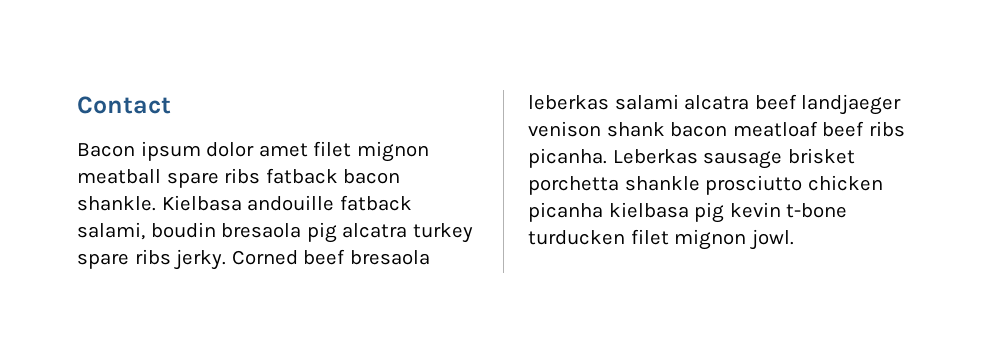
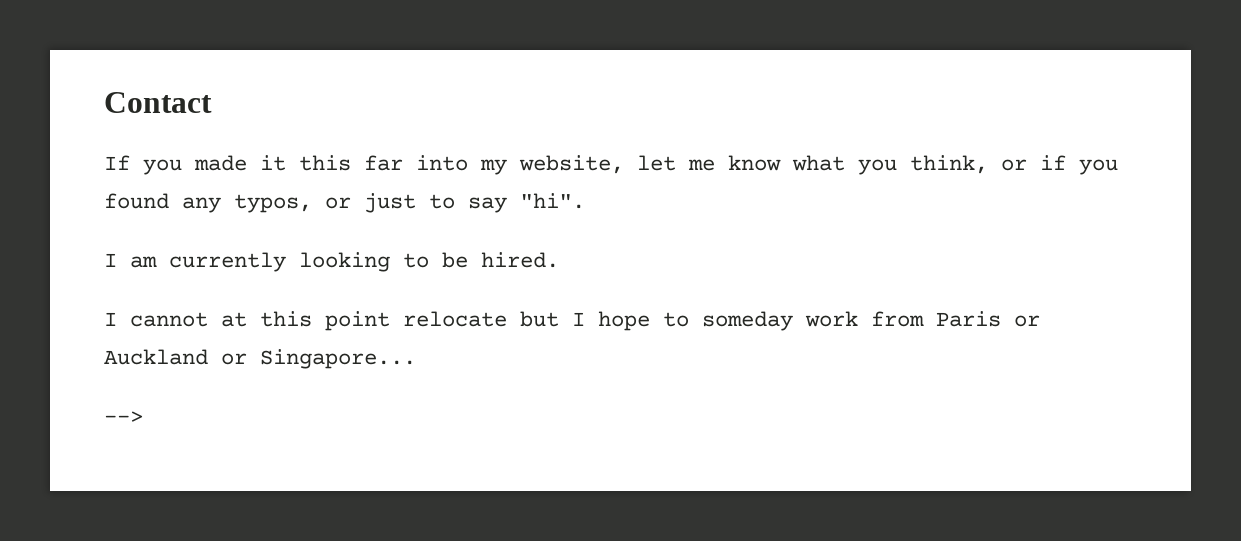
- Bacon ipsum dolor amet filet mignon meatball spare ribs fatback bacon shankle. Kielbasa andouille fatback salami, boudin bresaola pig alcatra turkey spare ribs jerky. Corned beef bresaola leberkas salami alcatra beef landjaeger venison shank bacon meatloaf beef ribs picanha. Leberkas sausage brisket porchetta shankle prosciutto chicken picanha kielbasa pig kevin t-bone turducken filet mignon jowl.
+ If you made it this far into my website, let me know what you think, or if you found any typos, or just to say "hi".
+ I am currently looking to be hired.
+ I cannot at this point relocate but I hope to someday work from Paris or Auckland or Singapore...
+ -->

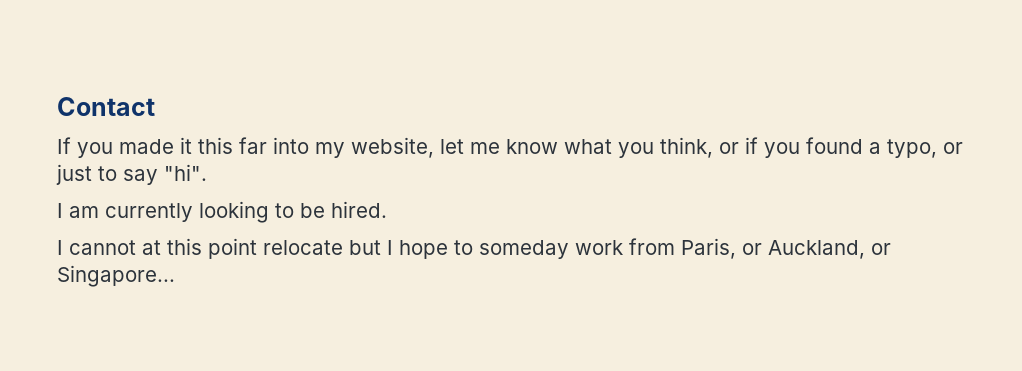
- If you made it this far into my website, let me know what you think, or if you found any typos, or just to say "hi".
+ If you made it this far into my website, let me know what you think, or if you found a typo, or just to say "hi".
- I cannot at this point relocate but I hope to someday work from Paris or Auckland or Singapore...
+ I cannot at this point relocate but I hope to someday work from Paris, or Auckland, or Singapore...
- -->

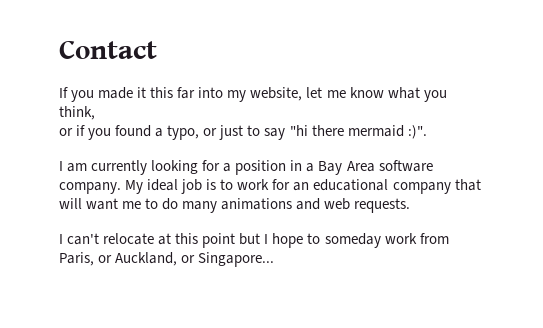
- If you made it this far into my website, let me know what you think, or if you found a typo, or just to say "hi".
+ If you made it this far into my website, let me know what you think,
+ or if you found a typo, or just to say "hi there mermaid :)".
- I am currently looking to be hired.
- I cannot at this point relocate but I hope to someday work from Paris, or Auckland, or Singapore...
+ I am currently looking for a position in a Bay Area software company. My ideal job is to work for an educational company that will want me to do many animations and web requests.
+ I can't relocate at this point but I hope to someday work from Paris, or Auckland, or Singapore...

